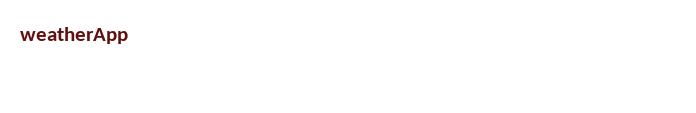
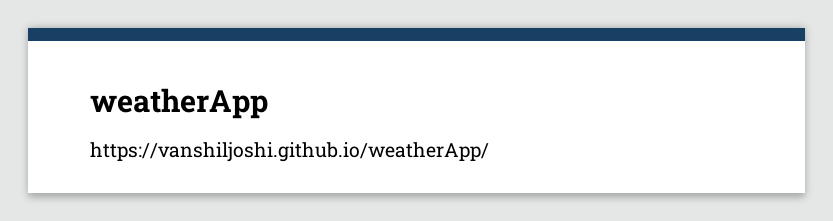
+ https://vanshiljoshi.github.io/weatherApp/

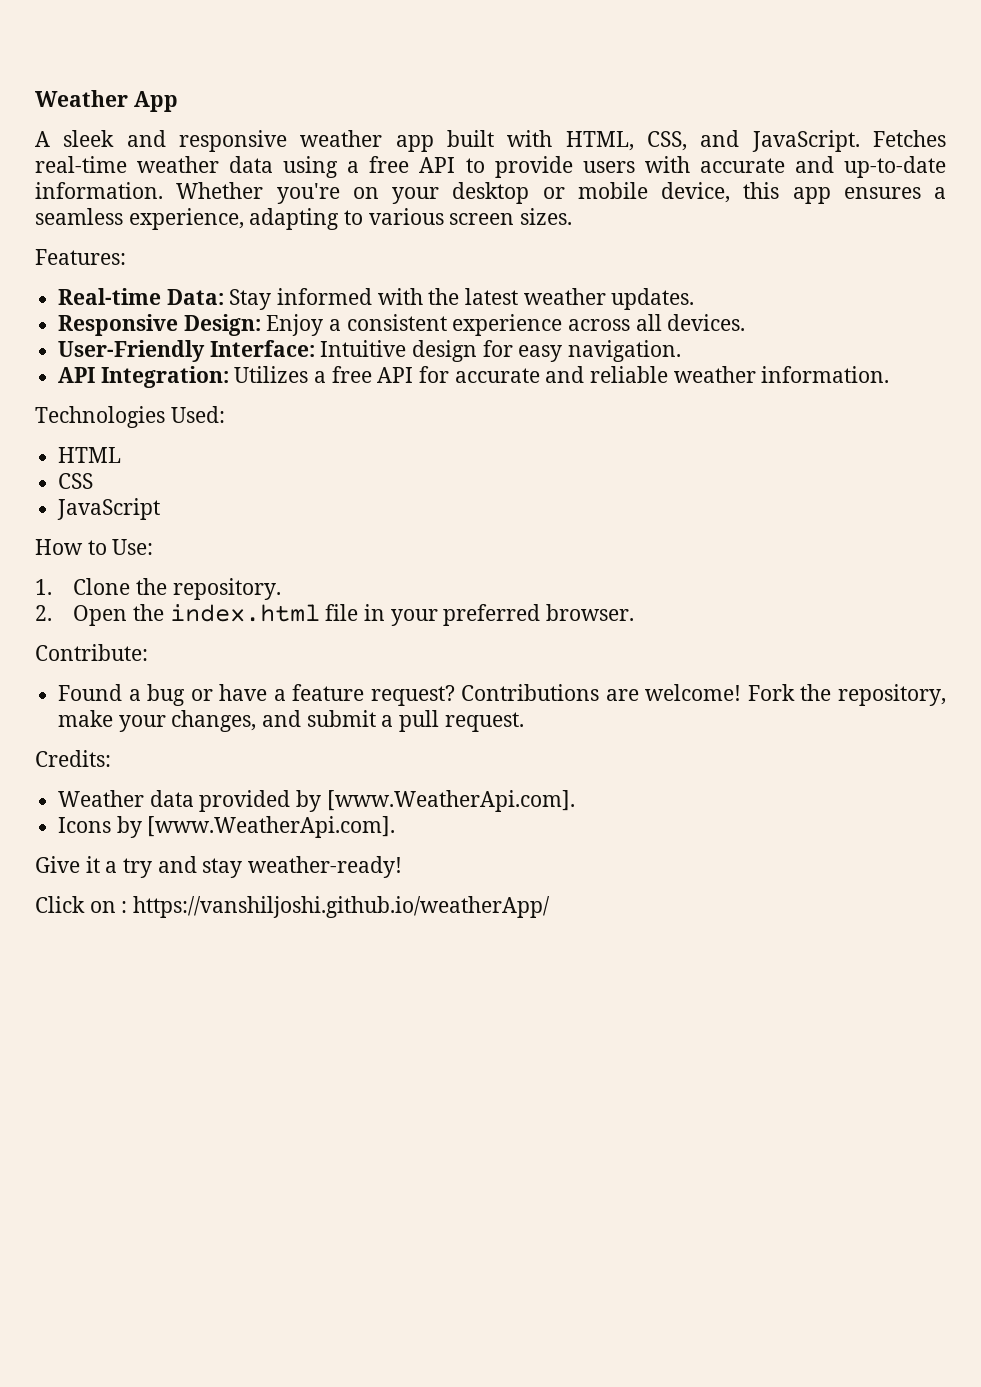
- weatherApp
- https://vanshiljoshi.github.io/weatherApp/
+ Weather App
+ A sleek and responsive weather app built with HTML, CSS, and JavaScript. Fetches real-time weather data using a free API to provide users with accurate and up-to-date information. Whether you're on your desktop or mobile device, this app ensures a seamless experience, adapting to various screen sizes.
+ Features:
+ Real-time Data: Stay informed with the latest weather updates.
+ Responsive Design: Enjoy a consistent experience across all devices.
+ User-Friendly Interface: Intuitive design for easy navigation.
+ API Integration: Utilizes a free API for accurate and reliable weather information.
+ Technologies Used:
+ HTML
+ CSS
+ JavaScript
+ How to Use:
+ 1. Clone the repository.
+ 2. Open the index.html file in your preferred browser.
+ Contribute:
+ Found a bug or have a feature request? Contributions are welcome! Fork the repository, make your changes, and submit a pull request.
+ Credits:
+ Weather data provided by [www.WeatherApi.com].
+ Icons by [www.WeatherApi.com].
+ Give it a try and stay weather-ready!
+ Click on : https://vanshiljoshi.github.io/weatherApp/

